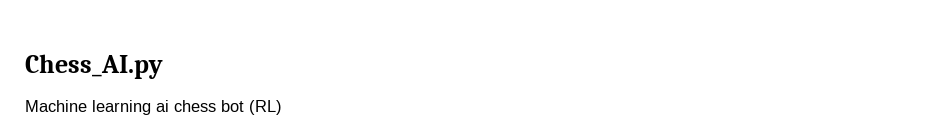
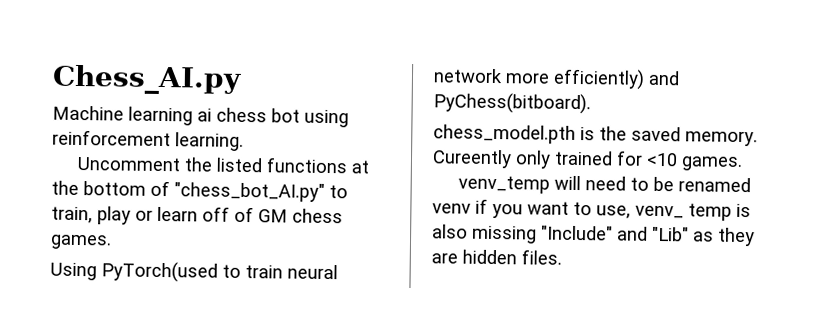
- Machine learning ai chess bot (RL)
+ Machine learning ai chess bot using reinforcement learning.
+ Uncomment the listed functions at the bottom of "chess_bot_AI.py" to train, play or learn off of GM chess games.
+ Using PyTorch(used to train neural network more efficiently) and PyChess(bitboard).
+ chess_model.pth is the saved memory. Cureently only trained for <10 games.
+ venv_temp will need to be renamed venv if you want to use, venv_ temp is also missing "Include" and "Lib" as they are hidden files.

